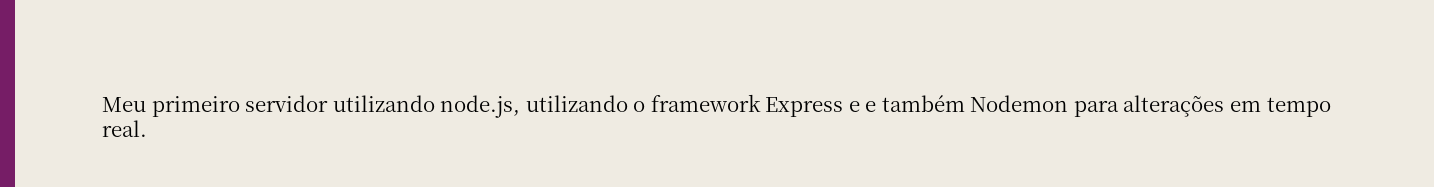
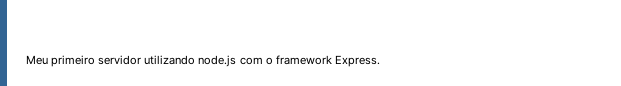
- Meu primeiro servidor utilizando node.js, utilizando o framework Express e e também Nodemon para alterações em tempo real.
+ Meu primeiro servidor utilizando node.js com o framework Express.

